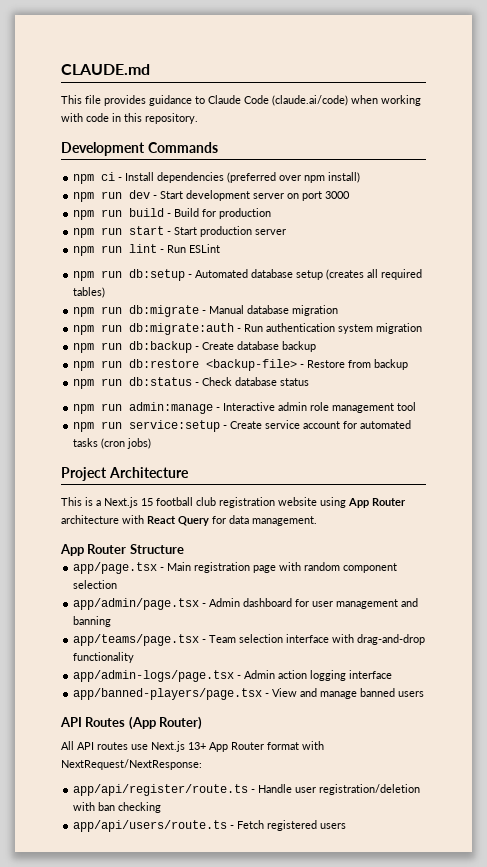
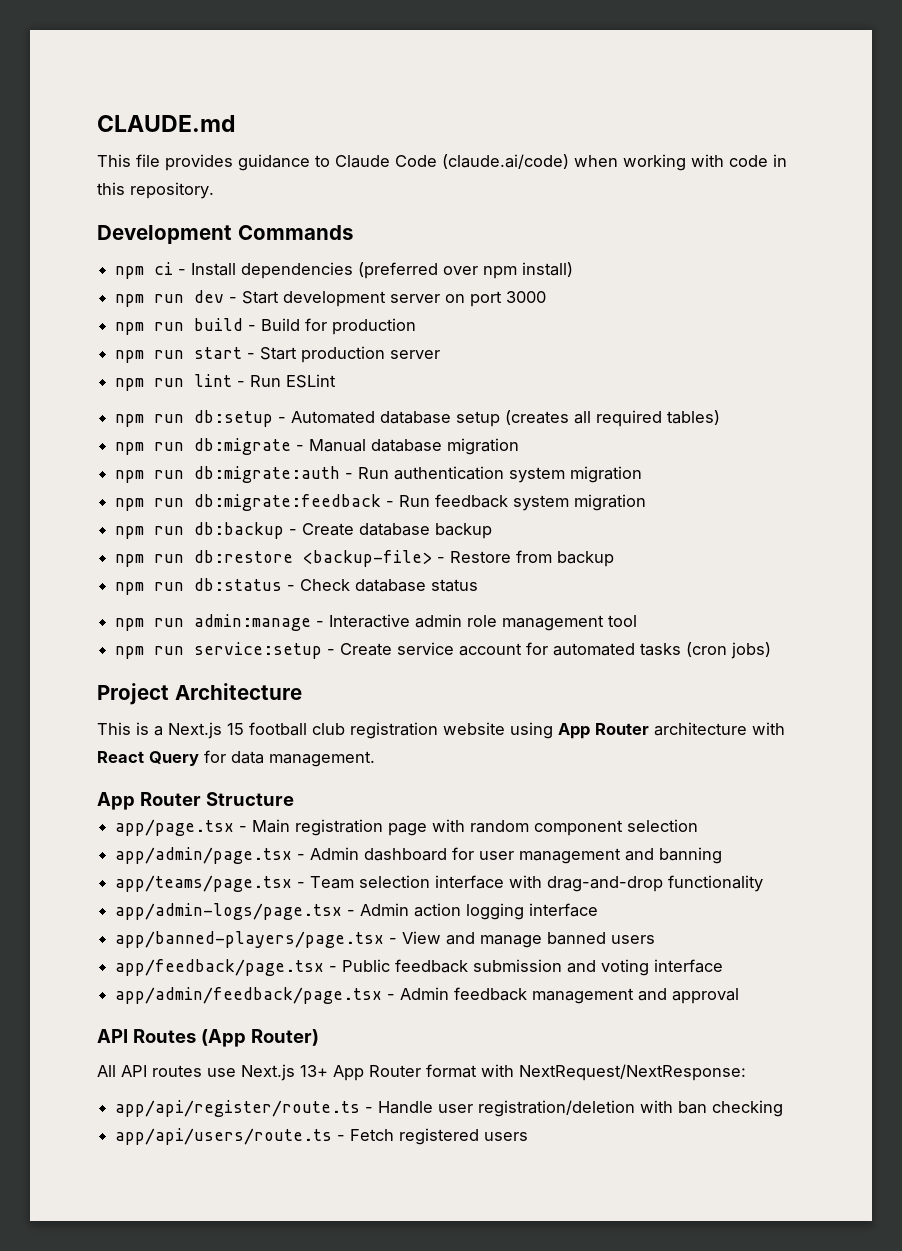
+ npm run db:migrate:feedback - Run feedback system migration
+ app/feedback/page.tsx - Public feedback submission and voting interface
+ app/admin/feedback/page.tsx - Admin feedback management and approval

